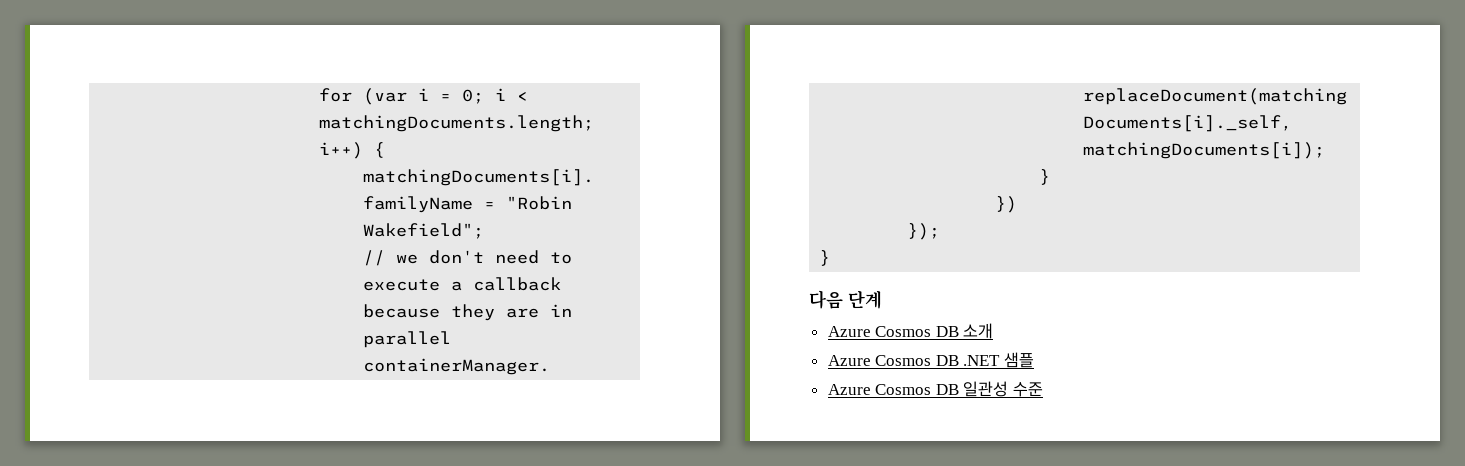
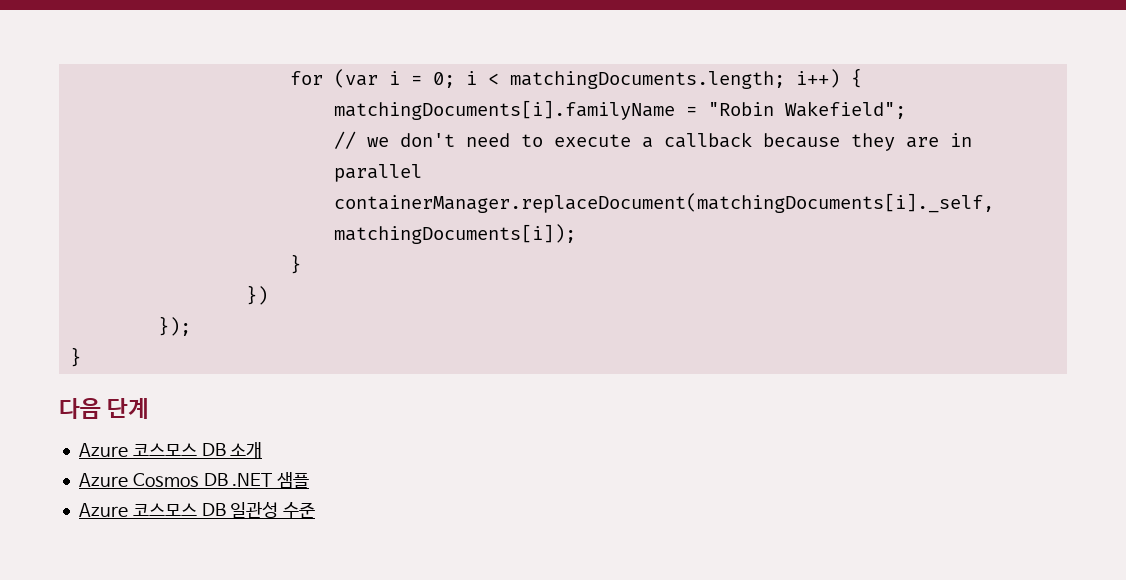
- Azure Cosmos DB 소개
+ Azure 코스모스 DB 소개
- Azure Cosmos DB 일관성 수준
+ Azure 코스모스 DB 일관성 수준

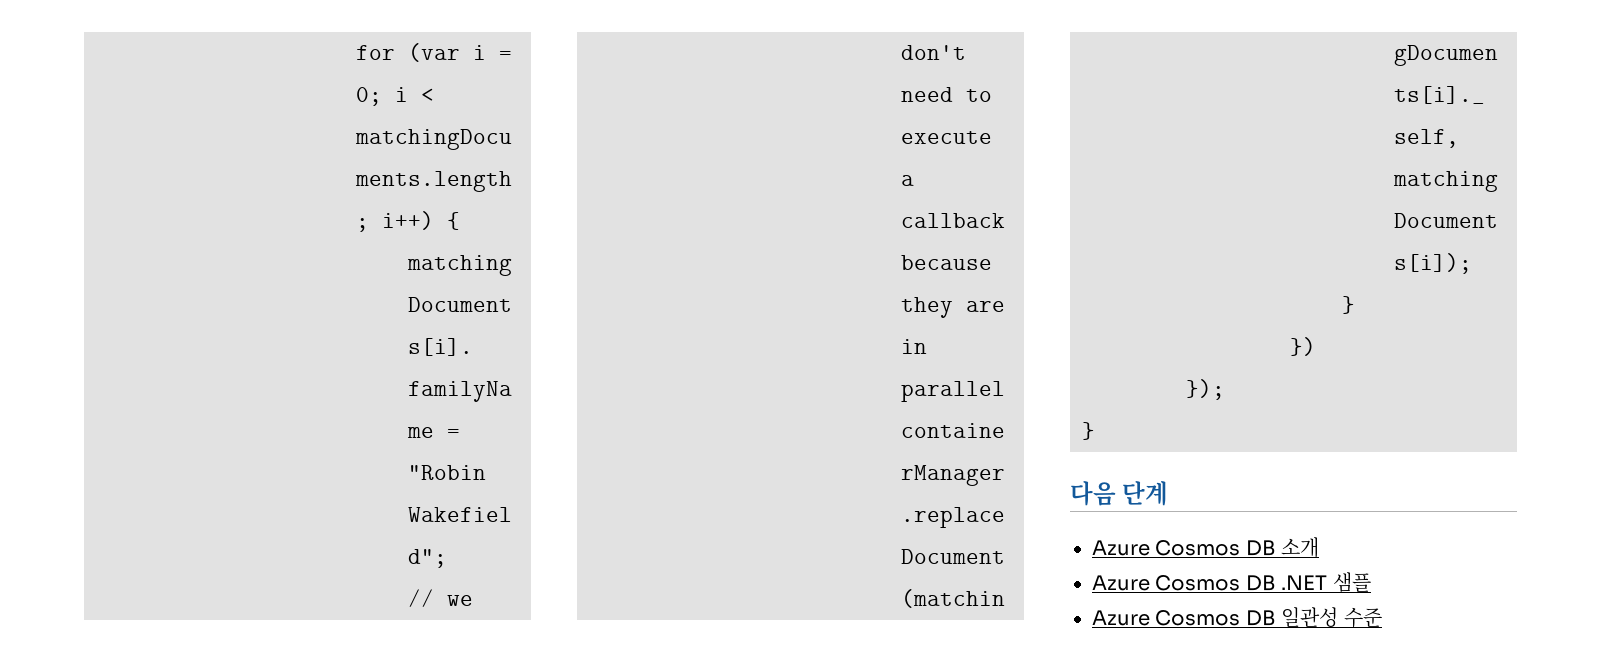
- Azure 코스모스 DB 소개
+ Azure Cosmos DB 소개
- Azure 코스모스 DB 일관성 수준
+ Azure Cosmos DB 일관성 수준

